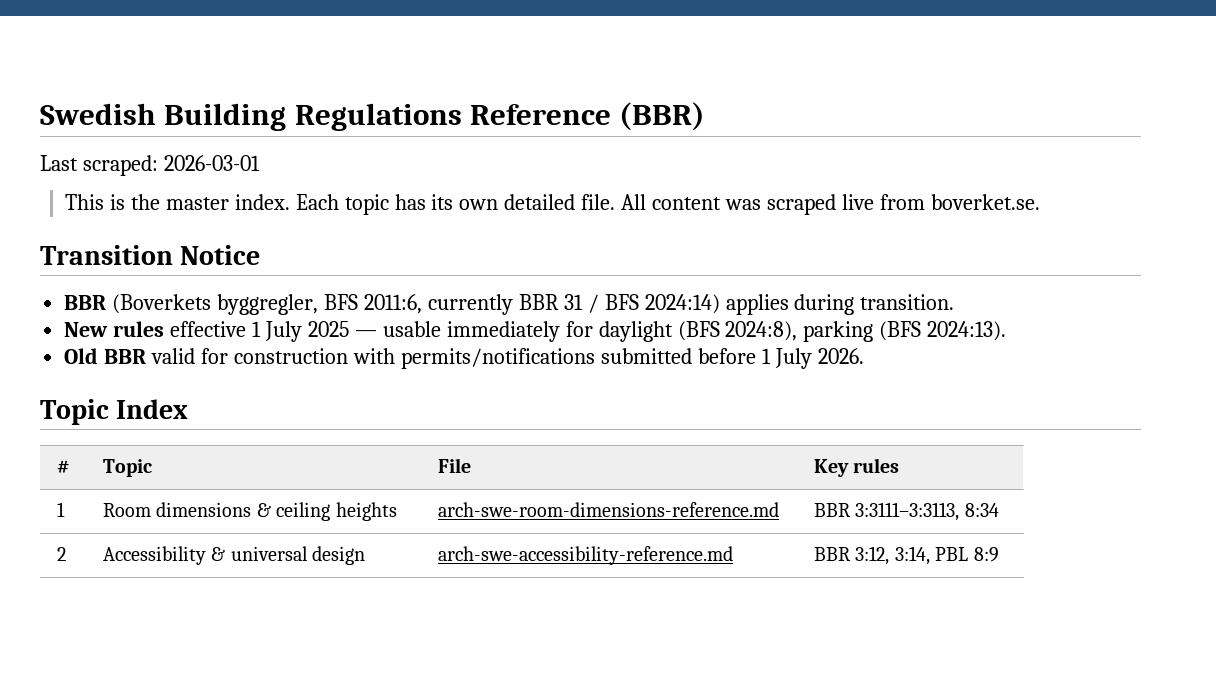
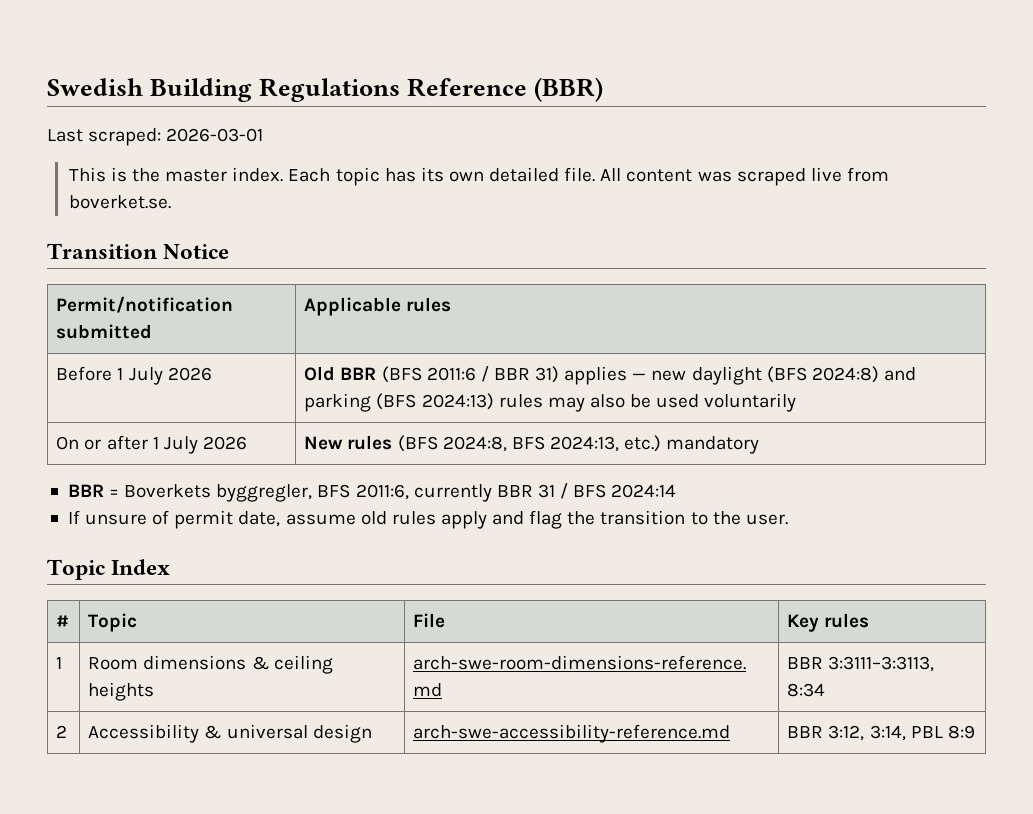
- BBR (Boverkets byggregler, BFS 2011:6, currently BBR 31 / BFS 2024:14) applies during transition.
- New rules effective 1 July 2025 — usable immediately for daylight (BFS 2024:8), parking (BFS 2024:13).
- Old BBR valid for construction with permits/notifications submitted before 1 July 2026.
+ Permit/notification submitted | Applicable rules
+ Before 1 July 2026 | Old BBR (BFS 2011:6 / BBR 31) applies — new daylight (BFS 2024:8) and parking (BFS 2024:13) rules may also be used voluntarily
+ On or after 1 July 2026 | New rules (BFS 2024:8, BFS 2024:13, etc.) mandatory
+ BBR = Boverkets byggregler, BFS 2011:6, currently BBR 31 / BFS 2024:14
+ If unsure of permit date, assume old rules apply and flag the transition to the user.

